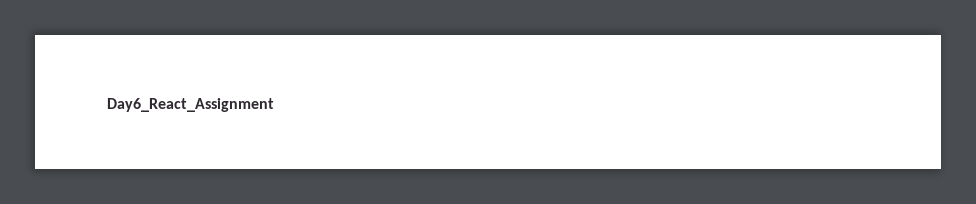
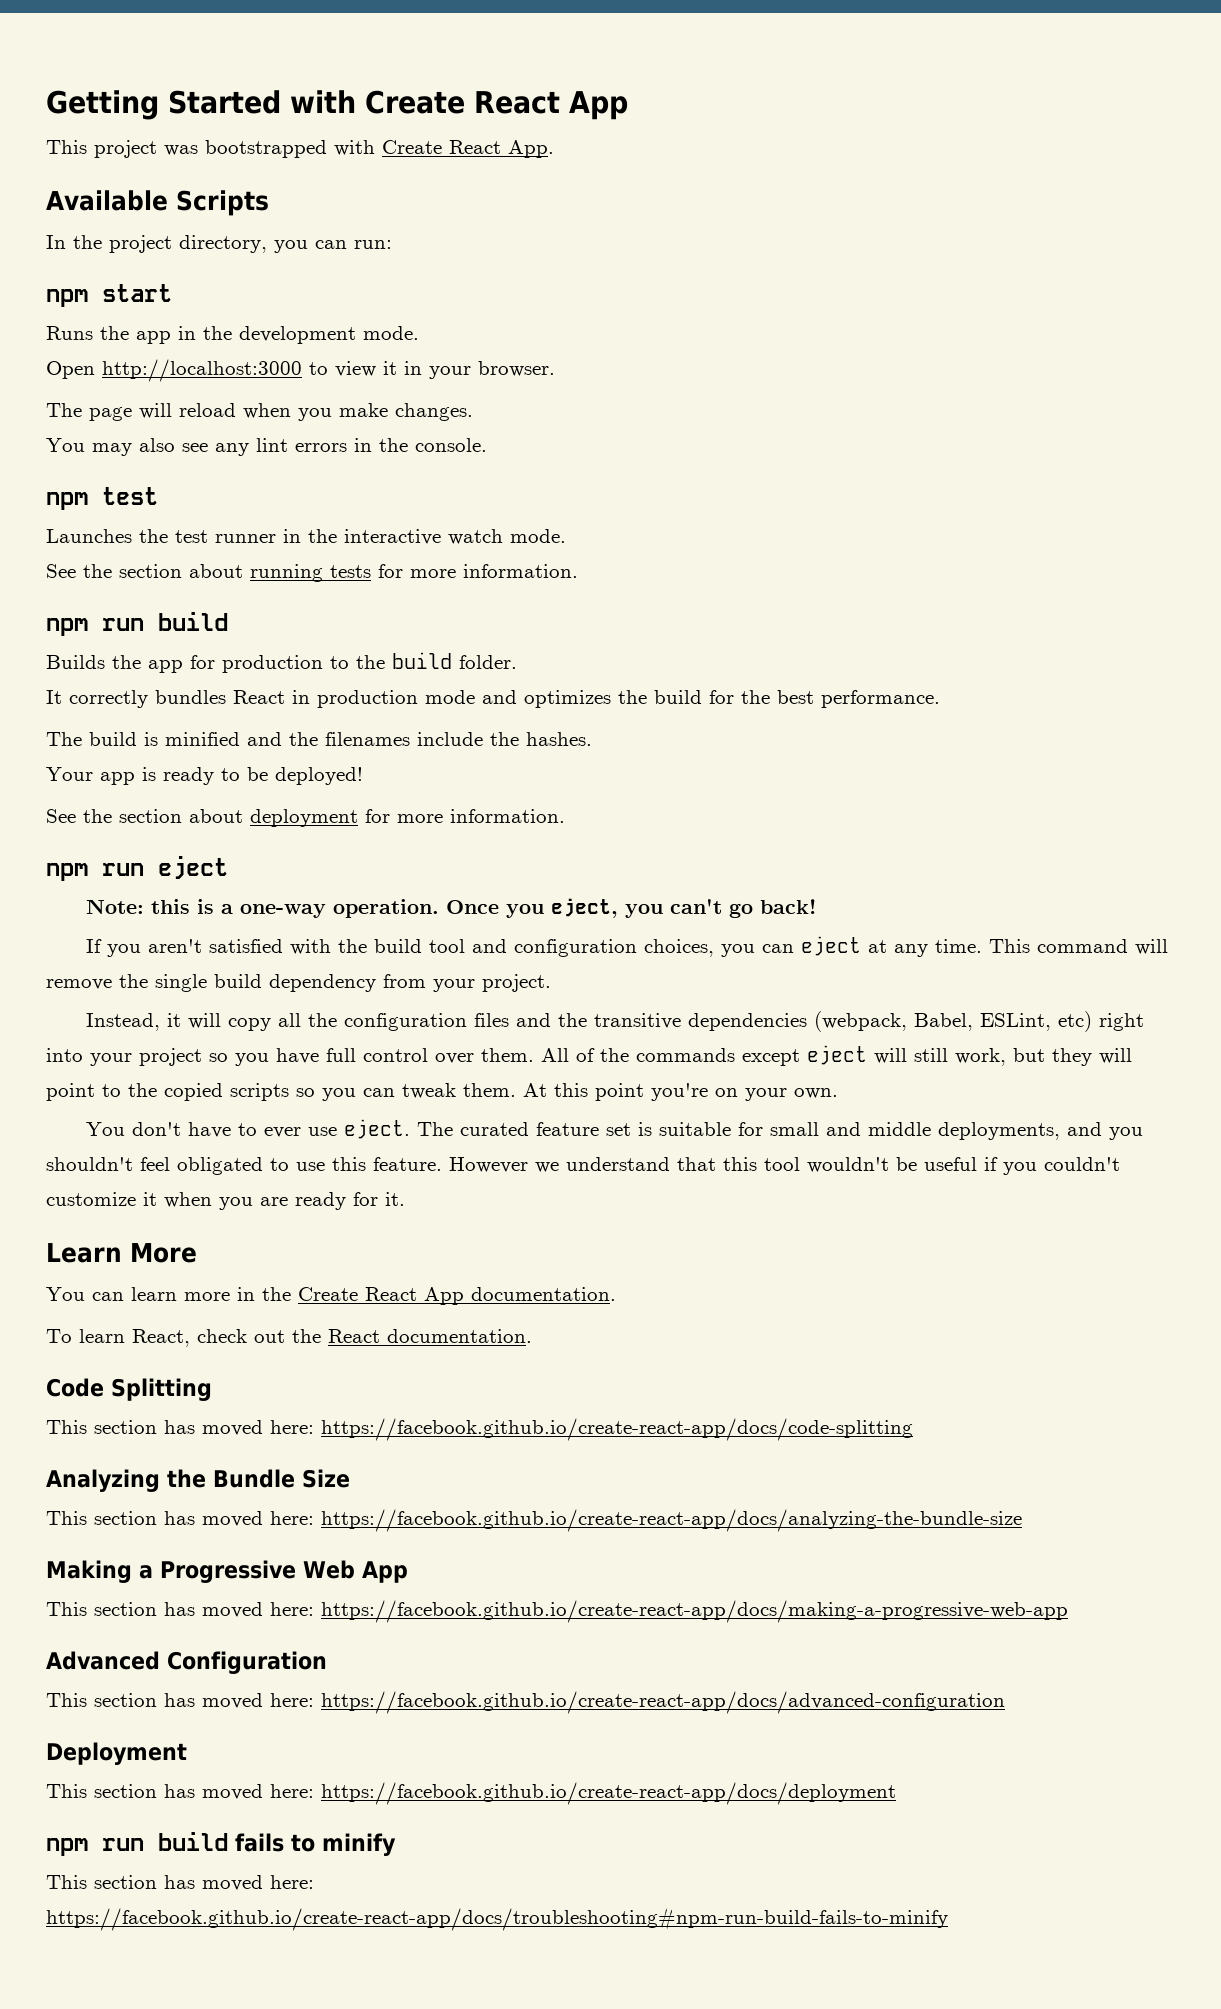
- Day6_React_Assignment
+ Getting Started with Create React App
+ This project was bootstrapped with Create React App.
+ Available Scripts
+ In the project directory, you can run:
+ npm start
+ Runs the app in the development mode.
+ Open http://localhost:3000 to view it in your browser.
+ The page will reload when you make changes.
+ You may also see any lint errors in the console.
+ npm test
+ Launches the test runner in the interactive watch mode.
+ See the section about running tests for more information.
+ npm run build
+ Builds the app for production to the build folder.
+ It correctly bundles React in production mode and optimizes the build for the best performance.
+ The build is minified and the filenames include the hashes.
+ Your app is ready to be deployed!
+ See the section about deployment for more information.
+ npm run eject
+ Note: this is a one-way operation. Once you eject, you can't go back!
+ If you aren't satisfied with the build tool and configuration choices, you can eject at any time. This command will remove the single build dependency from your project.
+ Instead, it will copy all the configuration files and the transitive dependencies (webpack, Babel, ESLint, etc) right into your project so you have full control over them. All of the commands except eject will still work, but they will point to the copied scripts so you can tweak them. At this point you're on your own.
+ You don't have to ever use eject. The curated feature set is suitable for small and middle deployments, and you shouldn't feel obligated to use this feature. However we understand that this tool wouldn't be useful if you couldn't customize it when you are ready for it.
+ Learn More
+ You can learn more in the Create React App documentation.
+ To learn React, check out the React documentation.
+ Code Splitting
+ This section has moved here: https://facebook.github.io/create-react-app/docs/code-splitting
+ Analyzing the Bundle Size
+ This section has moved here: https://facebook.github.io/create-react-app/docs/analyzing-the-bundle-size
+ Making a Progressive Web App
+ This section has moved here: https://facebook.github.io/create-react-app/docs/making-a-progressive-web-app
+ Advanced Configuration
+ This section has moved here: https://facebook.github.io/create-react-app/docs/advanced-configuration
+ Deployment
+ This section has moved here: https://facebook.github.io/create-react-app/docs/deployment
+ npm run build fails to minify
+ This section has moved here: https://facebook.github.io/create-react-app/docs/troubleshooting#npm-run-build-fails-to-minify

